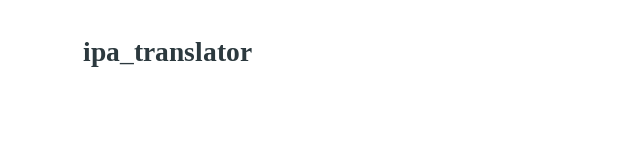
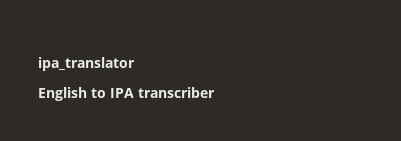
+ English to IPA transcriber

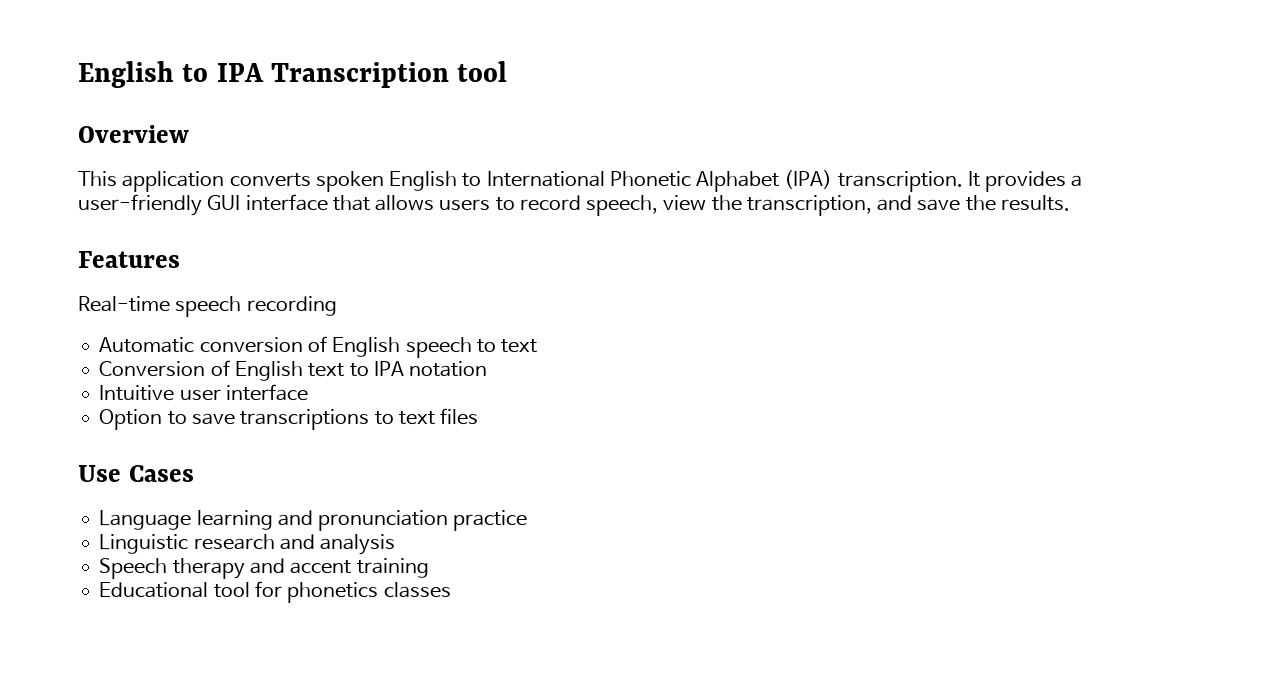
- ipa_translator
- English to IPA transcriber
+ English to IPA Transcription tool
+ Overview
+ This application converts spoken English to International Phonetic Alphabet (IPA) transcription. It provides a user-friendly GUI interface that allows users to record speech, view the transcription, and save the results.
+ Features
+ Real-time speech recording
+ Automatic conversion of English speech to text
+ Conversion of English text to IPA notation
+ Intuitive user interface
+ Option to save transcriptions to text files
+ Use Cases
+ Language learning and pronunciation practice
+ Linguistic research and analysis
+ Speech therapy and accent training
+ Educational tool for phonetics classes

